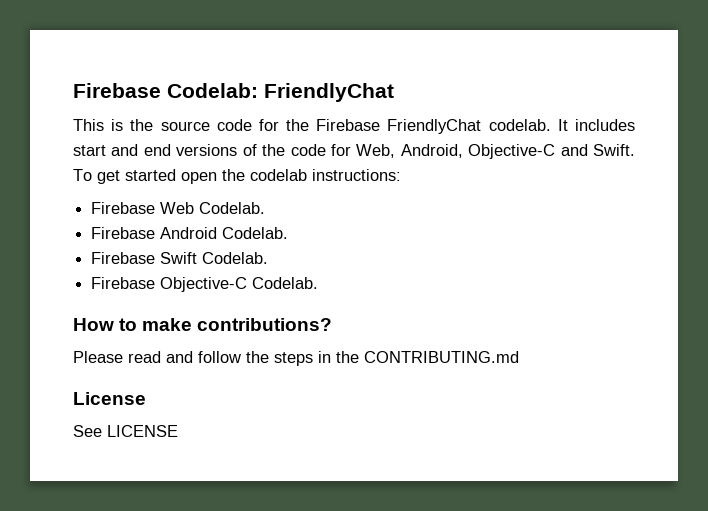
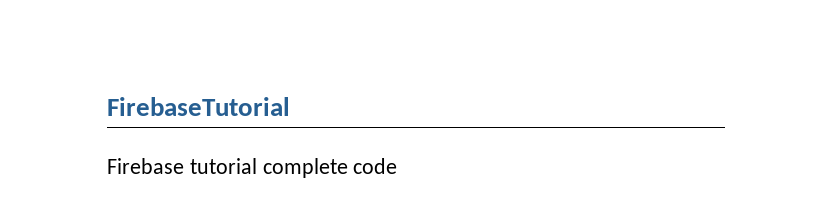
- Firebase Codelab: FriendlyChat
- This is the source code for the Firebase FriendlyChat codelab. It includes start and end versions of the code for Web, Android, Objective-C and Swift. To get started open the codelab instructions:
- Firebase Web Codelab.
- Firebase Android Codelab.
- Firebase Swift Codelab.
- Firebase Objective-C Codelab.
- How to make contributions?
- Please read and follow the steps in the CONTRIBUTING.md
- License
- See LICENSE
+ FirebaseTutorial
+ Firebase tutorial complete code

